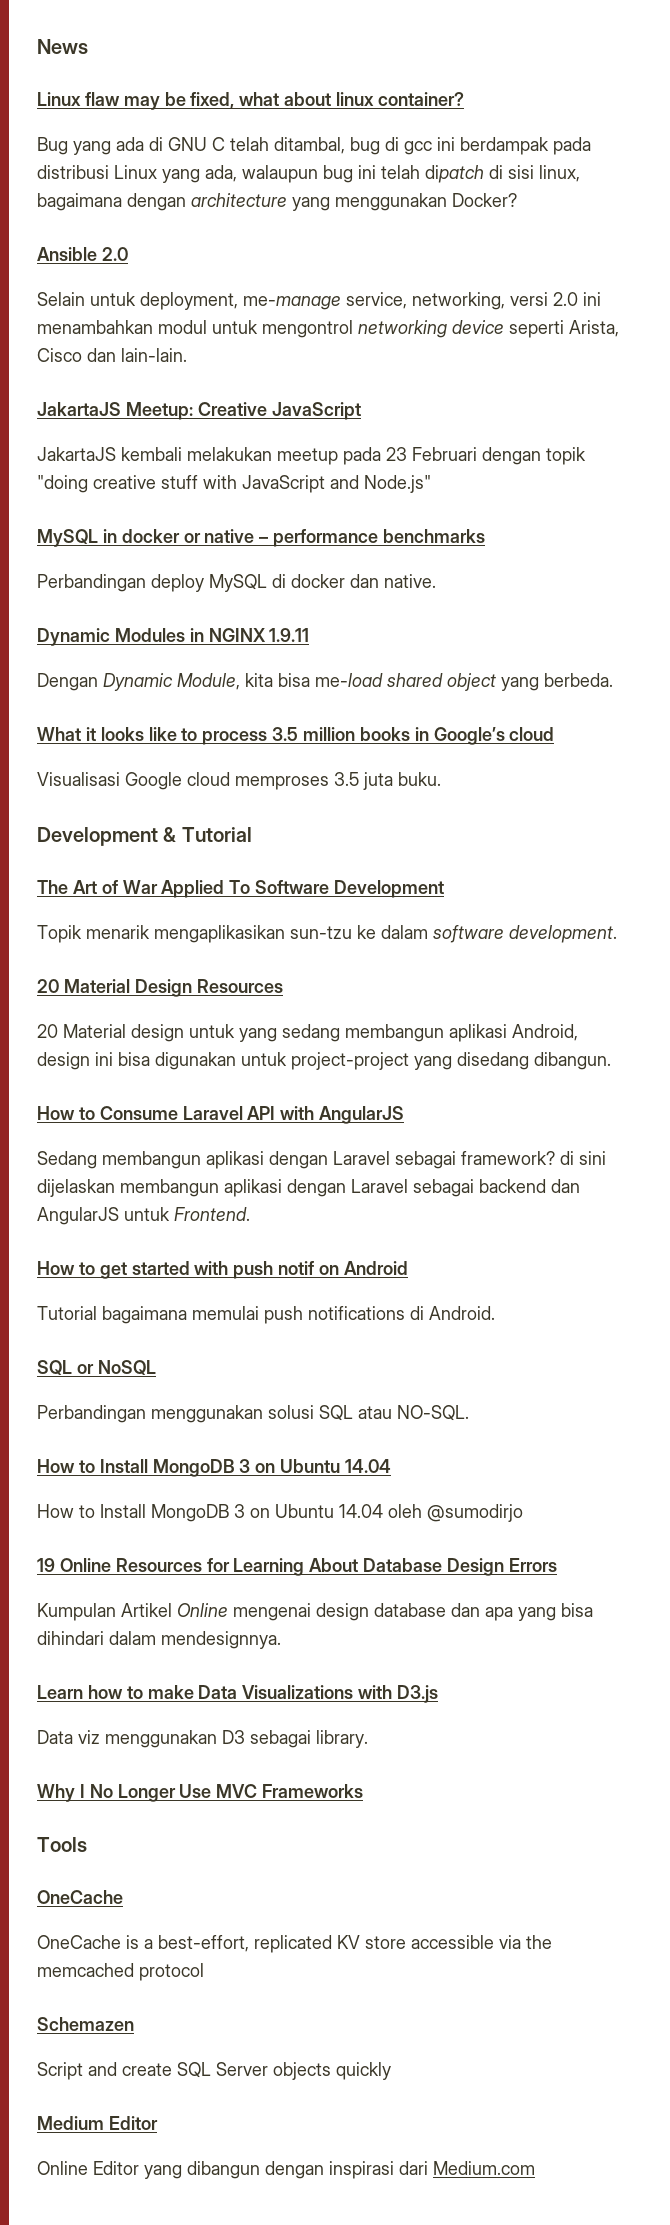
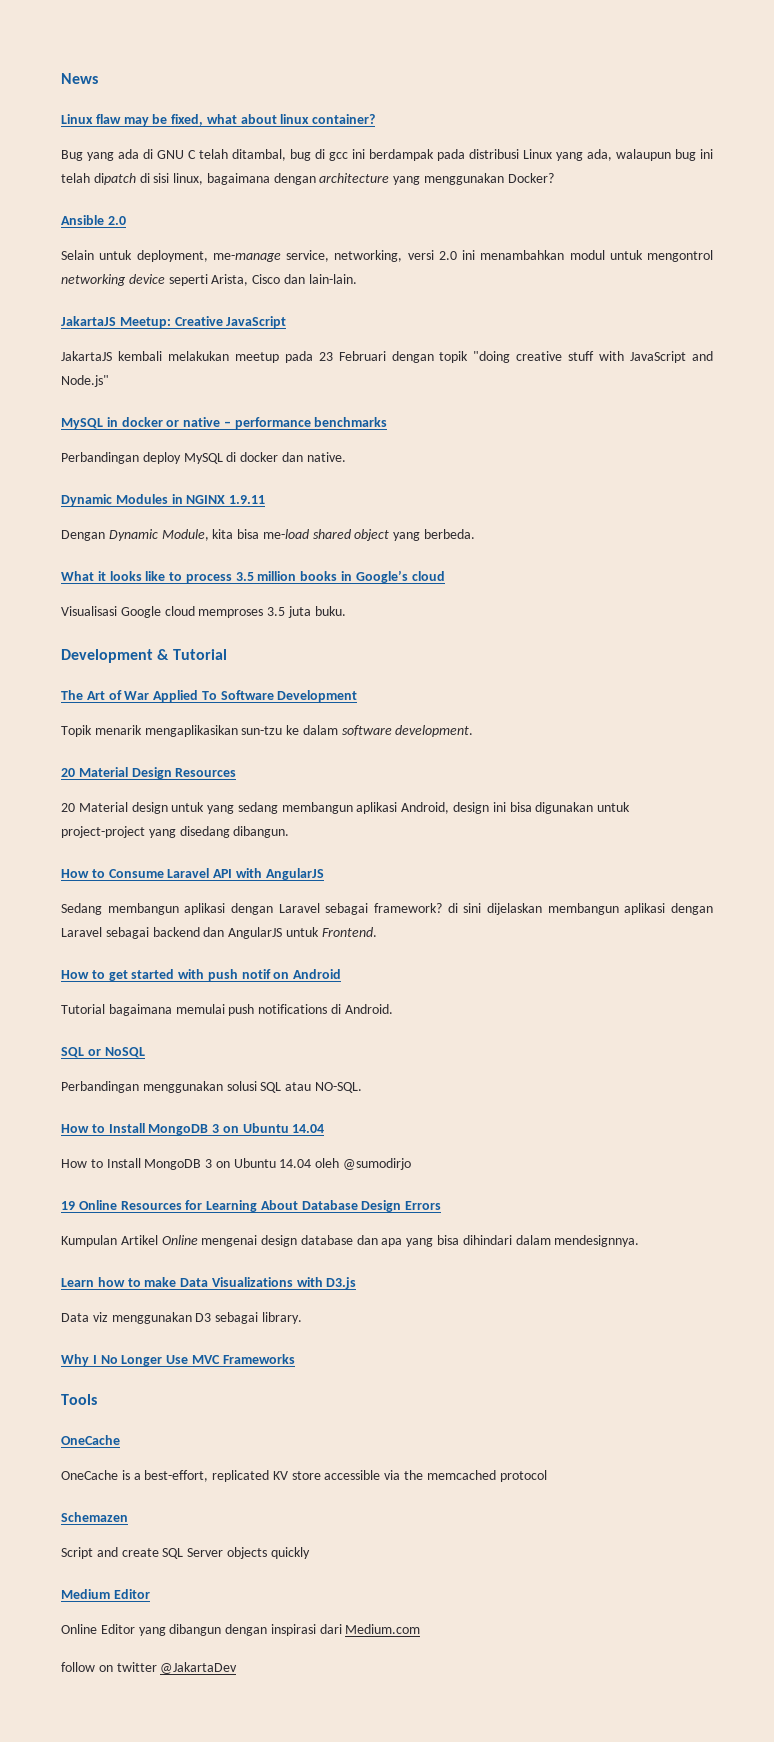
+ follow on twitter @JakartaDev

